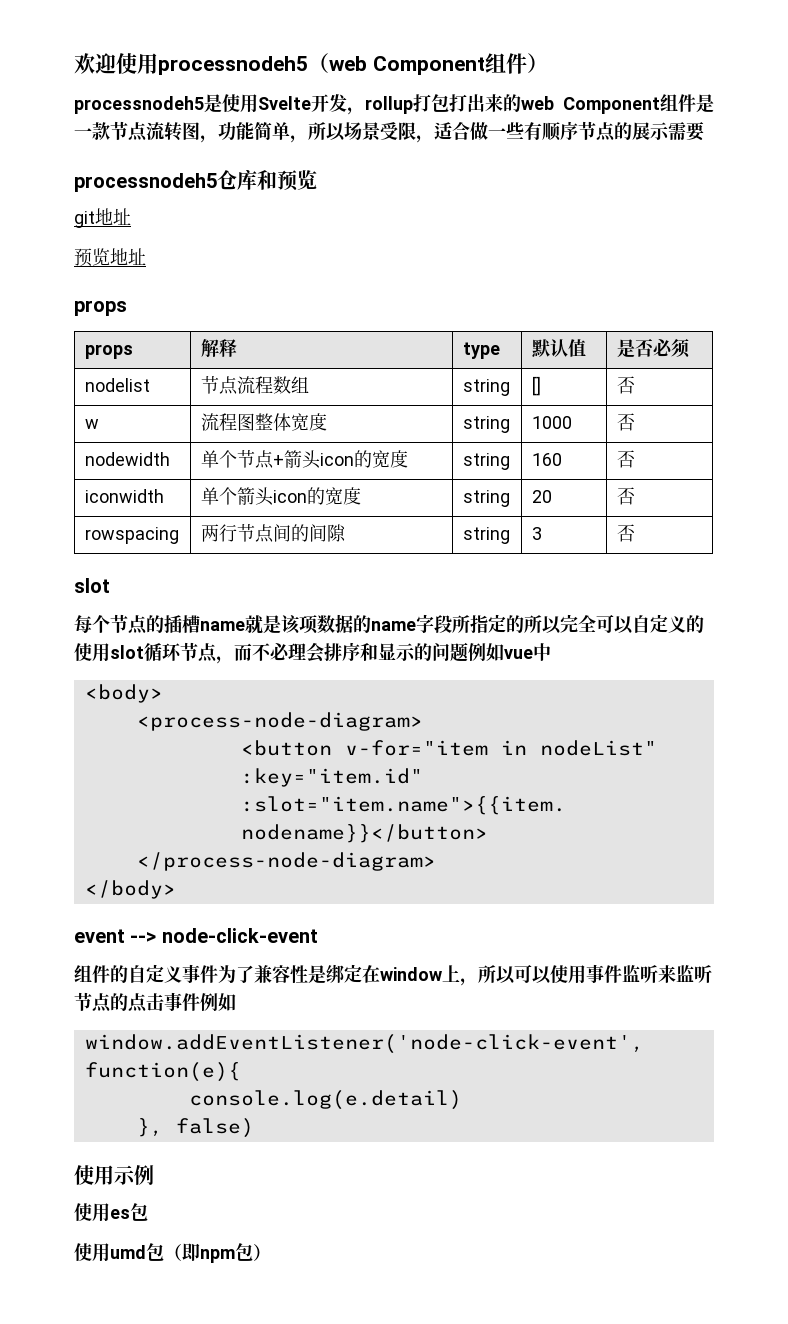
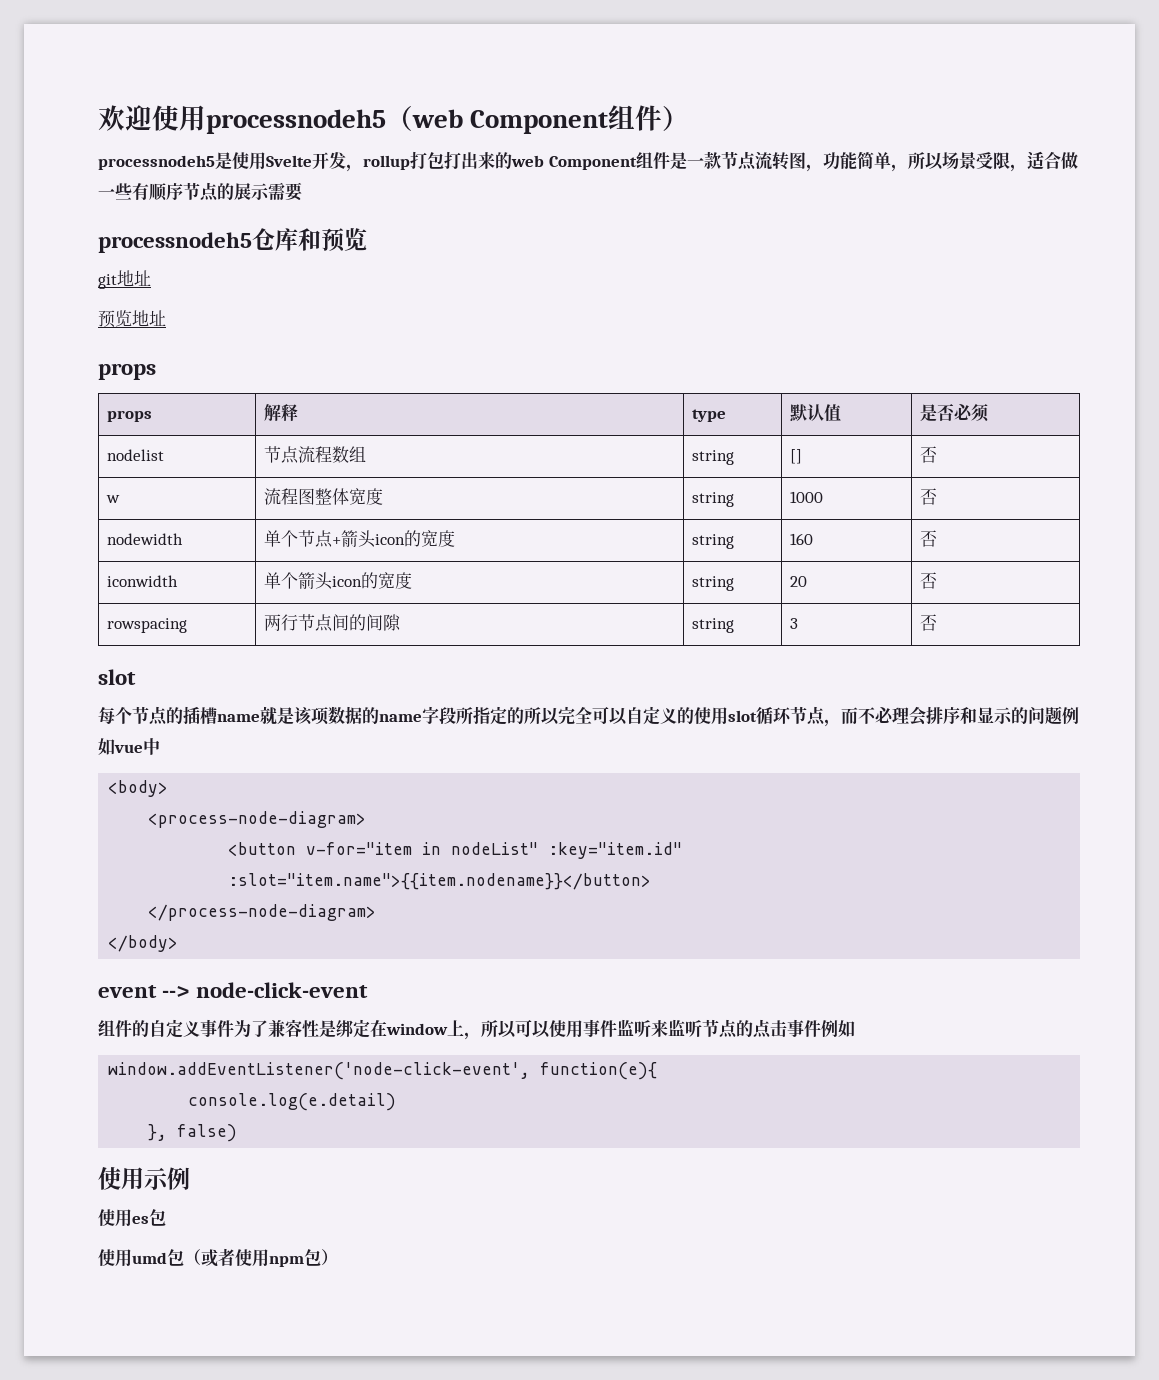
- 使用umd包（即npm包）
+ 使用umd包（或者使用npm包）

